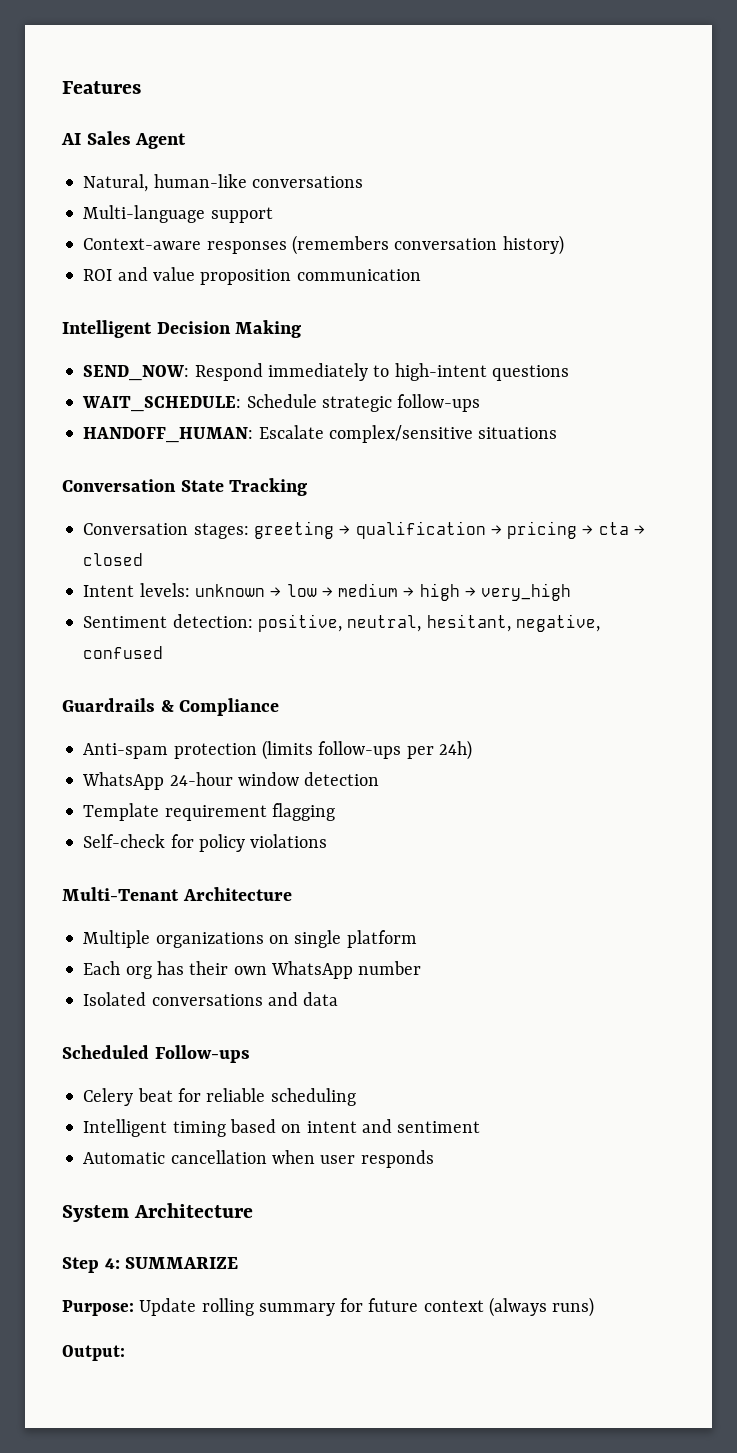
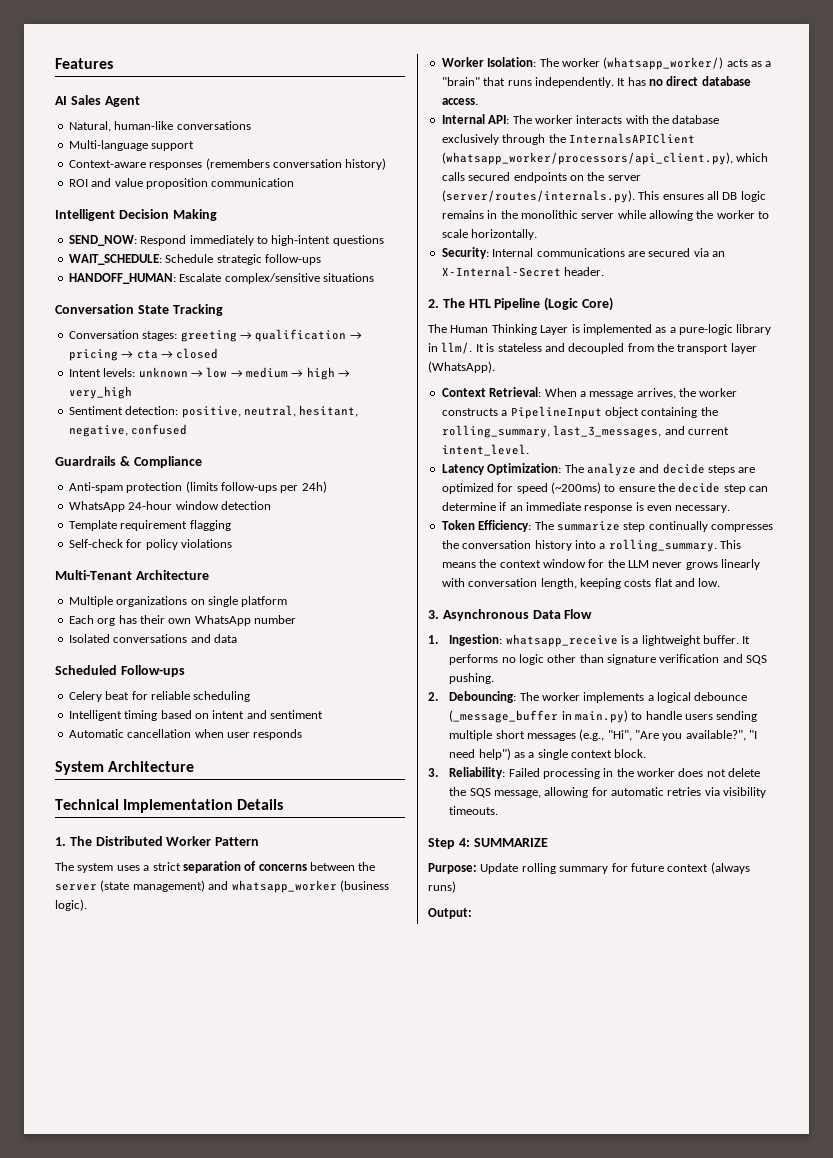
+ Technical Implementation Details
+ 1. The Distributed Worker Pattern
+ The system uses a strict separation of concerns between the server (state management) and whatsapp_worker (business logic).
+ Worker Isolation: The worker (whatsapp_worker/) acts as a "brain" that runs independently. It has no direct database access.
+ Internal API: The worker interacts with the database exclusively through the InternalsAPIClient (whatsapp_worker/processors/api_client.py), which calls secured endpoints on the server (server/routes/internals.py). This ensures all DB logic remains in the monolithic server while allowing the worker to scale horizontally.
+ Security: Internal communications are secured via an X-Internal-Secret header.
+ 2. The HTL Pipeline (Logic Core)
+ The Human Thinking Layer is implemented as a pure-logic library in llm/. It is stateless and decoupled from the transport layer (WhatsApp).
+ Context Retrieval: When a message arrives, the worker constructs a PipelineInput object containing the rolling_summary, last_3_messages, and current intent_level.
+ Latency Optimization: The analyze and decide steps are optimized for speed (~200ms) to ensure the decide step can determine if an immediate response is even necessary.
+ Token Efficiency: The summarize step continually compresses the conversation history into a rolling_summary. This means the context window for the LLM never grows linearly with conversation length, keeping costs flat and low.
+ 3. Asynchronous Data Flow
+ 1. Ingestion: whatsapp_receive is a lightweight buffer. It performs no logic other than signature verification and SQS pushing.
+ 2. Debouncing: The worker implements a logical debounce (_message_buffer in main.py) to handle users sending multiple short messages (e.g., "Hi", "Are you available?", "I need help") as a single context block.
+ 3. Reliability: Failed processing in the worker does not delete the SQS message, allowing for automatic retries via visibility timeouts.

